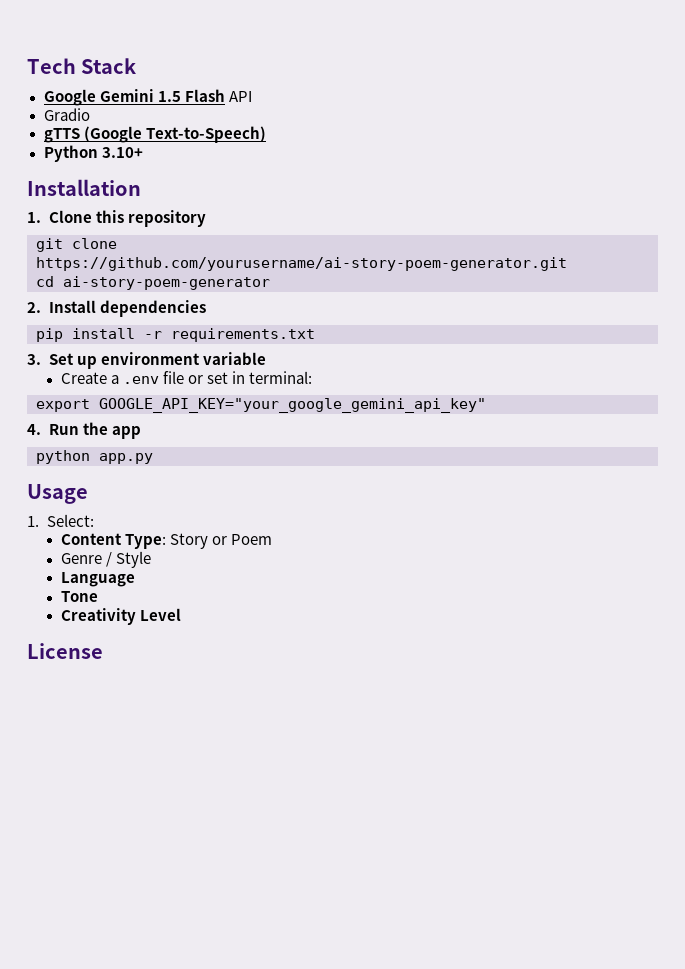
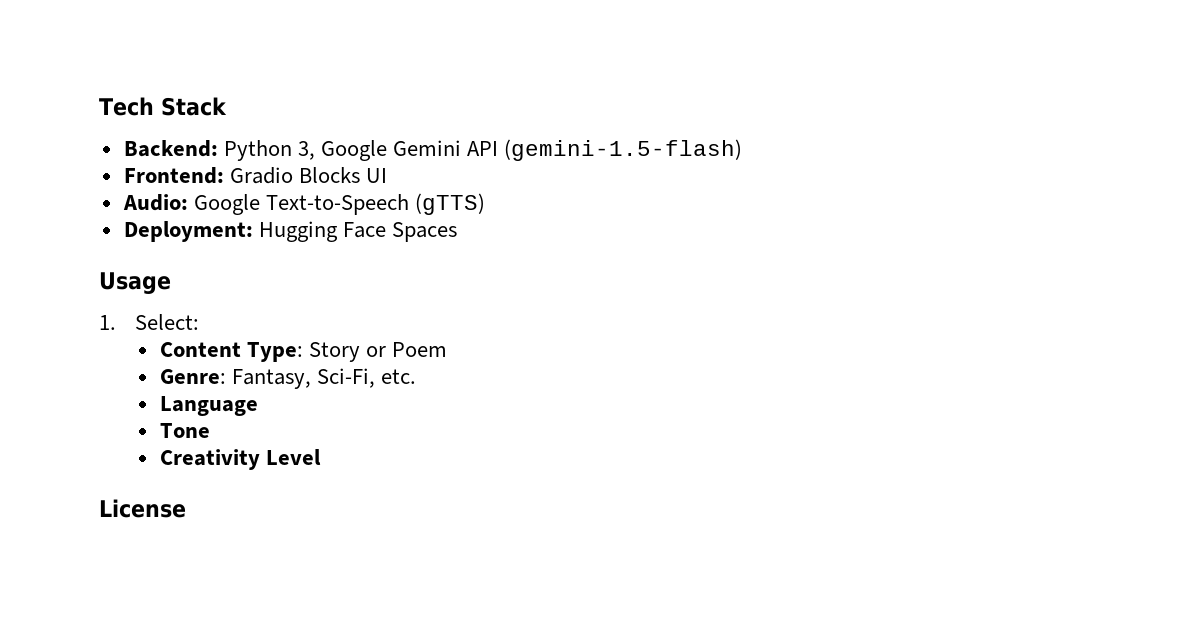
- Google Gemini 1.5 Flash API
- Gradio
- gTTS (Google Text-to-Speech)
- Python 3.10+
- Installation
- 1. Clone this repository
- git clone https://github.com/yourusername/ai-story-poem-generator.git
- cd ai-story-poem-generator
- 2. Install dependencies
- pip install -r requirements.txt
- 3. Set up environment variable
- Create a .env file or set in terminal:
- export GOOGLE_API_KEY="your_google_gemini_api_key"
- 4. Run the app
- python app.py
+ Backend: Python 3, Google Gemini API (gemini-1.5-flash)
+ Frontend: Gradio Blocks UI
+ Audio: Google Text-to-Speech (gTTS)
+ Deployment: Hugging Face Spaces
- Genre / Style
+ Genre: Fantasy, Sci-Fi, etc.

